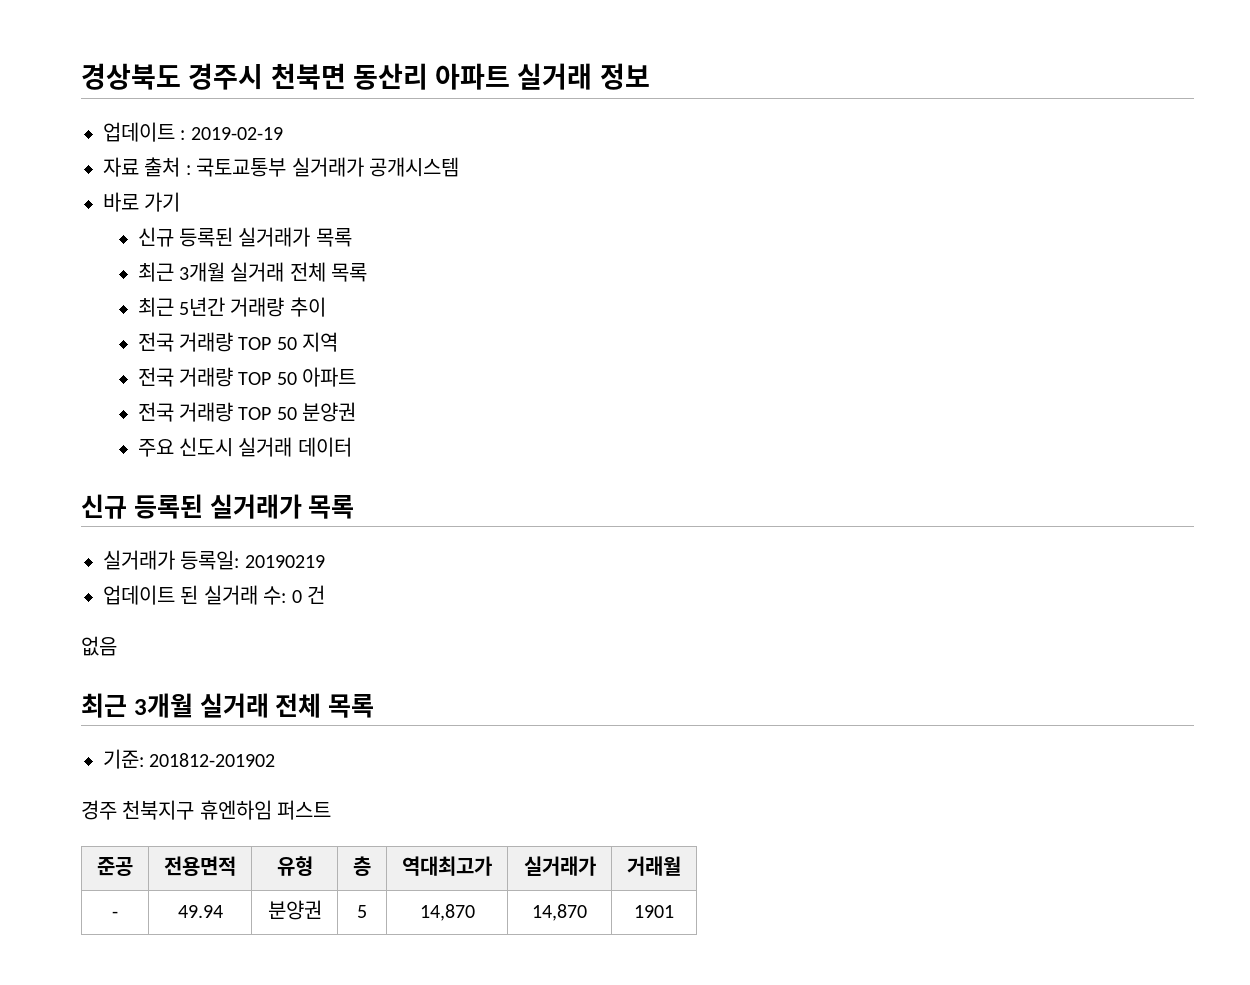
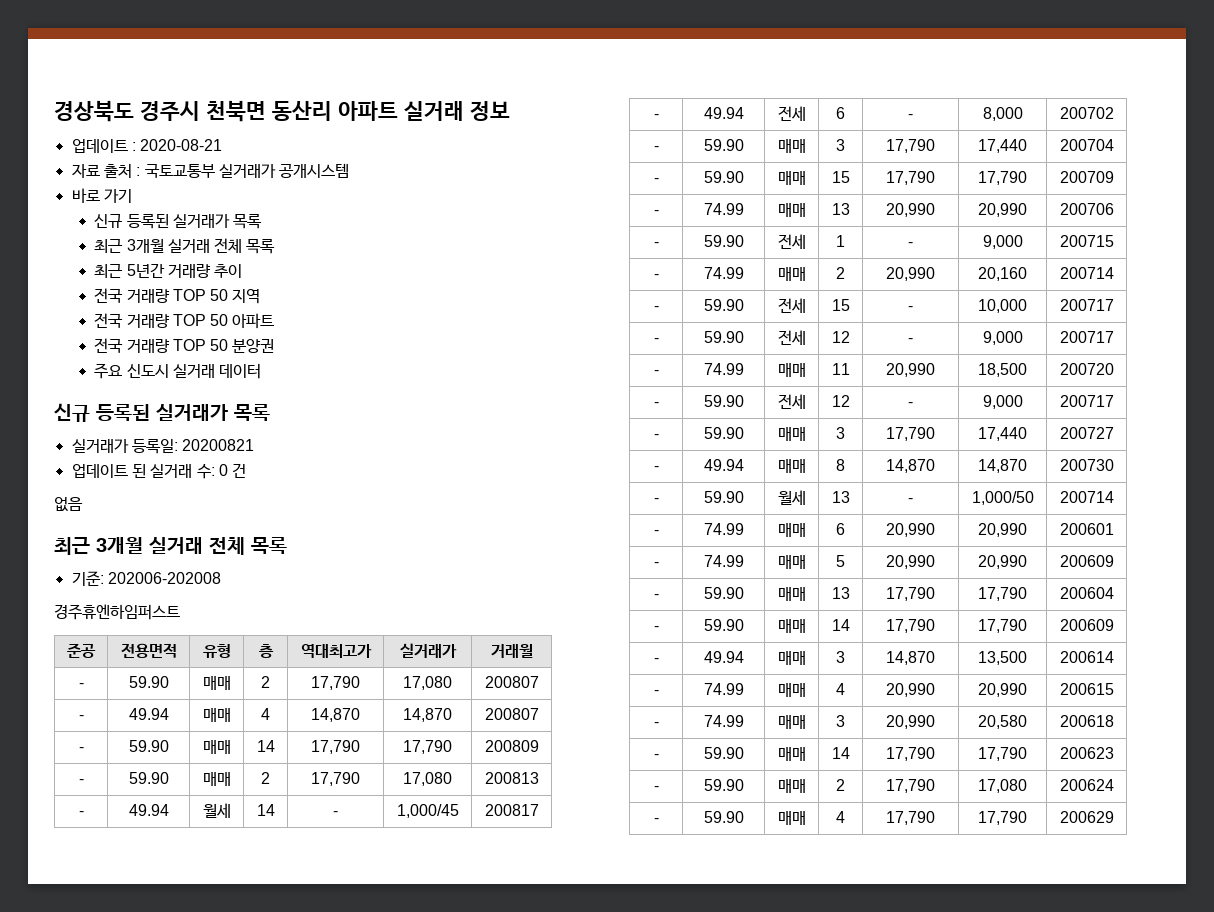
- 업데이트 : 2019-02-19
+ 업데이트 : 2020-08-21
- 실거래가 등록일: 20190219
+ 실거래가 등록일: 20200821
- 기준: 201812-201902
- 경주 천북지구 휴엔하임 퍼스트
+ 기준: 202006-202008
+ 경주휴엔하임퍼스트
- - | 49.94 | 분양권 | 5 | 14,870 | 14,870 | 1901
+ - | 59.90 | 매매 | 2 | 17,790 | 17,080 | 200807
+ - | 49.94 | 매매 | 4 | 14,870 | 14,870 | 200807
+ - | 59.90 | 매매 | 14 | 17,790 | 17,790 | 200809
+ - | 59.90 | 매매 | 2 | 17,790 | 17,080 | 200813
+ - | 49.94 | 월세 | 14 | - | 1,000/45 | 200817
+ - | 49.94 | 전세 | 6 | - | 8,000 | 200702
+ - | 59.90 | 매매 | 3 | 17,790 | 17,440 | 200704
+ - | 59.90 | 매매 | 15 | 17,790 | 17,790 | 200709
+ - | 74.99 | 매매 | 13 | 20,990 | 20,990 | 200706
+ - | 59.90 | 전세 | 1 | - | 9,000 | 200715
+ - | 74.99 | 매매 | 2 | 20,990 | 20,160 | 200714
+ - | 59.90 | 전세 | 15 | - | 10,000 | 200717
+ - | 59.90 | 전세 | 12 | - | 9,000 | 200717
+ - | 74.99 | 매매 | 11 | 20,990 | 18,500 | 200720
+ - | 59.90 | 전세 | 12 | - | 9,000 | 200717
+ - | 59.90 | 매매 | 3 | 17,790 | 17,440 | 200727
+ - | 49.94 | 매매 | 8 | 14,870 | 14,870 | 200730
+ - | 59.90 | 월세 | 13 | - | 1,000/50 | 200714
+ - | 74.99 | 매매 | 6 | 20,990 | 20,990 | 200601
+ - | 74.99 | 매매 | 5 | 20,990 | 20,990 | 200609
+ - | 59.90 | 매매 | 13 | 17,790 | 17,790 | 200604
+ - | 59.90 | 매매 | 14 | 17,790 | 17,790 | 200609
+ - | 49.94 | 매매 | 3 | 14,870 | 13,500 | 200614
+ - | 74.99 | 매매 | 4 | 20,990 | 20,990 | 200615
+ - | 74.99 | 매매 | 3 | 20,990 | 20,580 | 200618
+ - | 59.90 | 매매 | 14 | 17,790 | 17,790 | 200623
+ - | 59.90 | 매매 | 2 | 17,790 | 17,080 | 200624
+ - | 59.90 | 매매 | 4 | 17,790 | 17,790 | 200629

